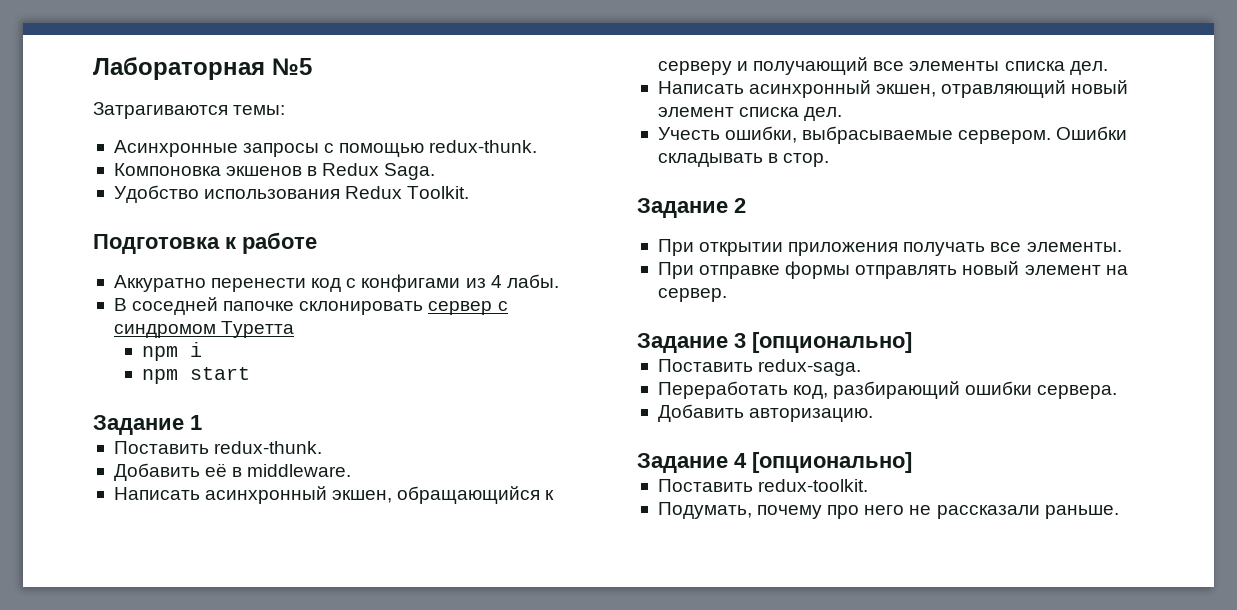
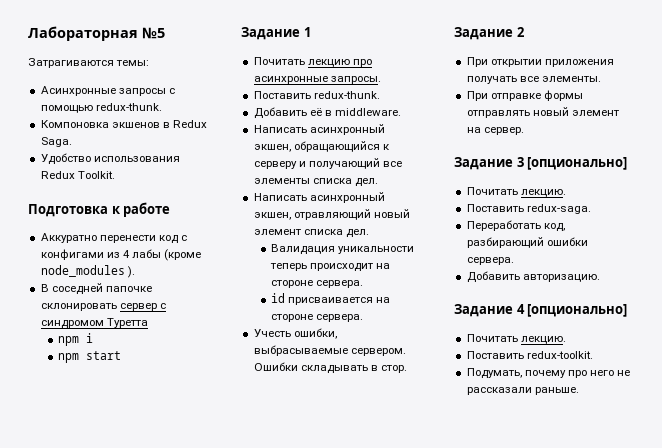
- Аккуратно перенести код с конфигами из 4 лабы.
+ Аккуратно перенести код с конфигами из 4 лабы (кроме node_modules ).
+ Почитать лекцию про асинхронные запросы.
+ Валидация уникальности теперь происходит на стороне сервера.
+ id присваивается на стороне сервера.
  Задание 3 [опционально]
+ Почитать лекцию.
  Задание 4 [опционально]
+ Почитать лекцию.

